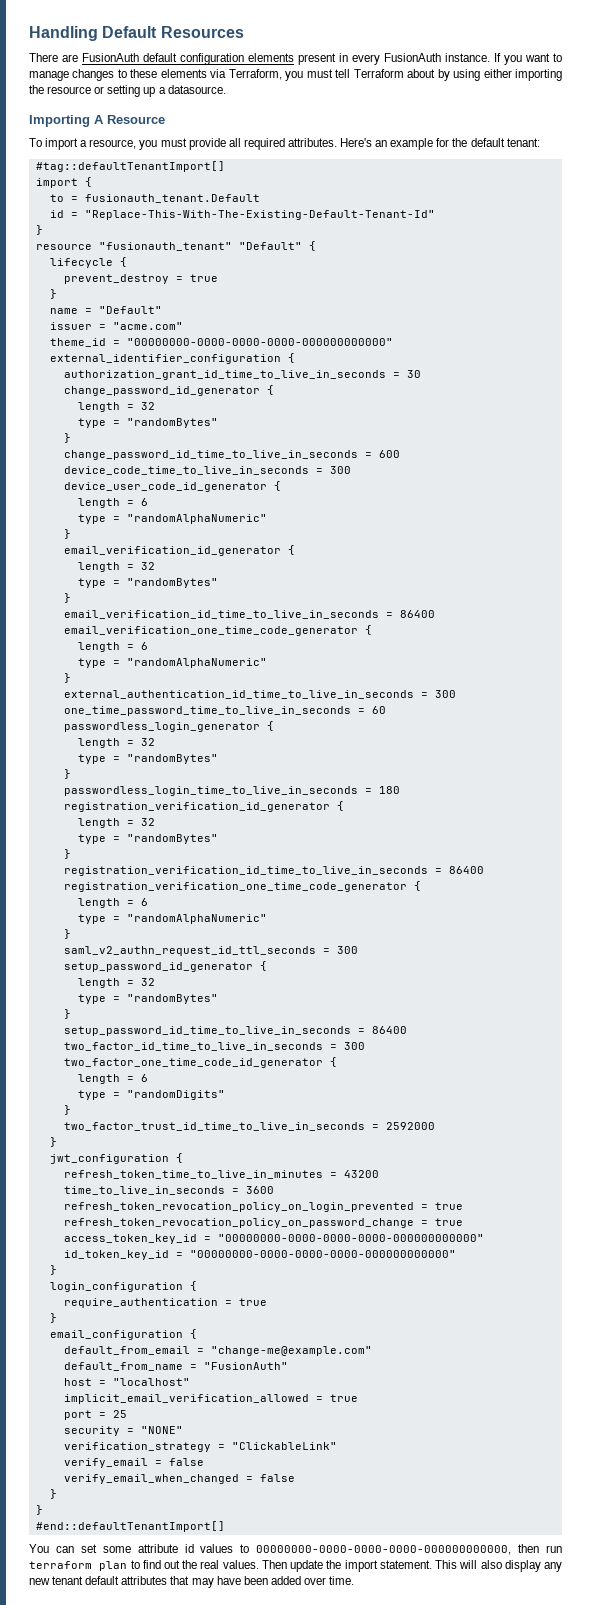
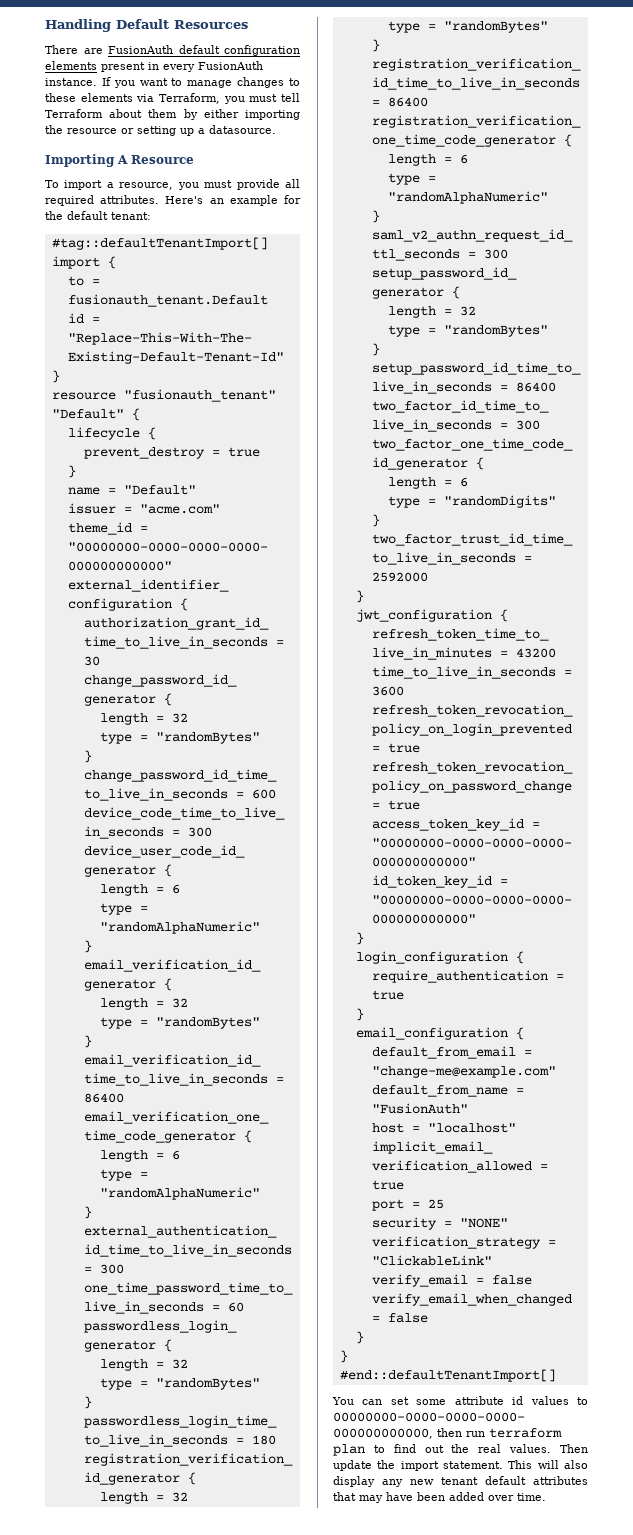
- If you want to manage changes to these elements via Terraform, you must tell Terraform about by using either importing the resource or setting up a datasource.
+ If you want to manage changes to these elements via Terraform, you must tell Terraform about them by either importing the resource or setting up a datasource.

